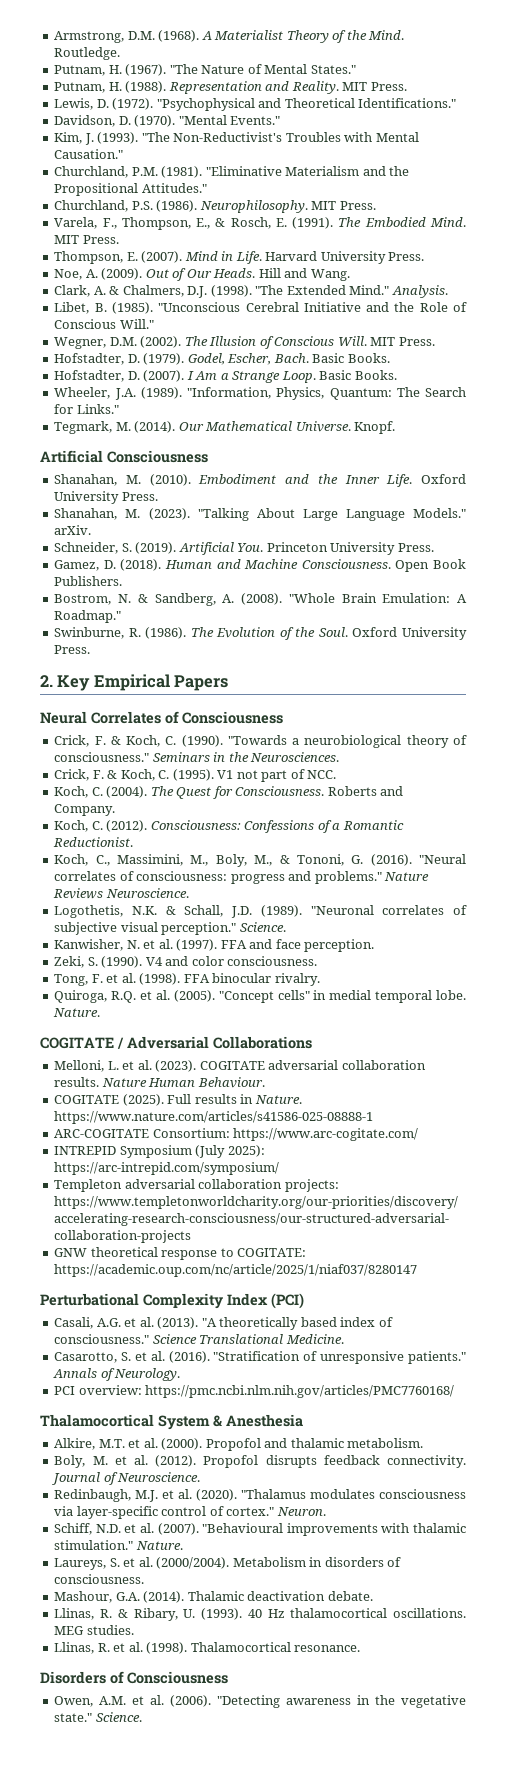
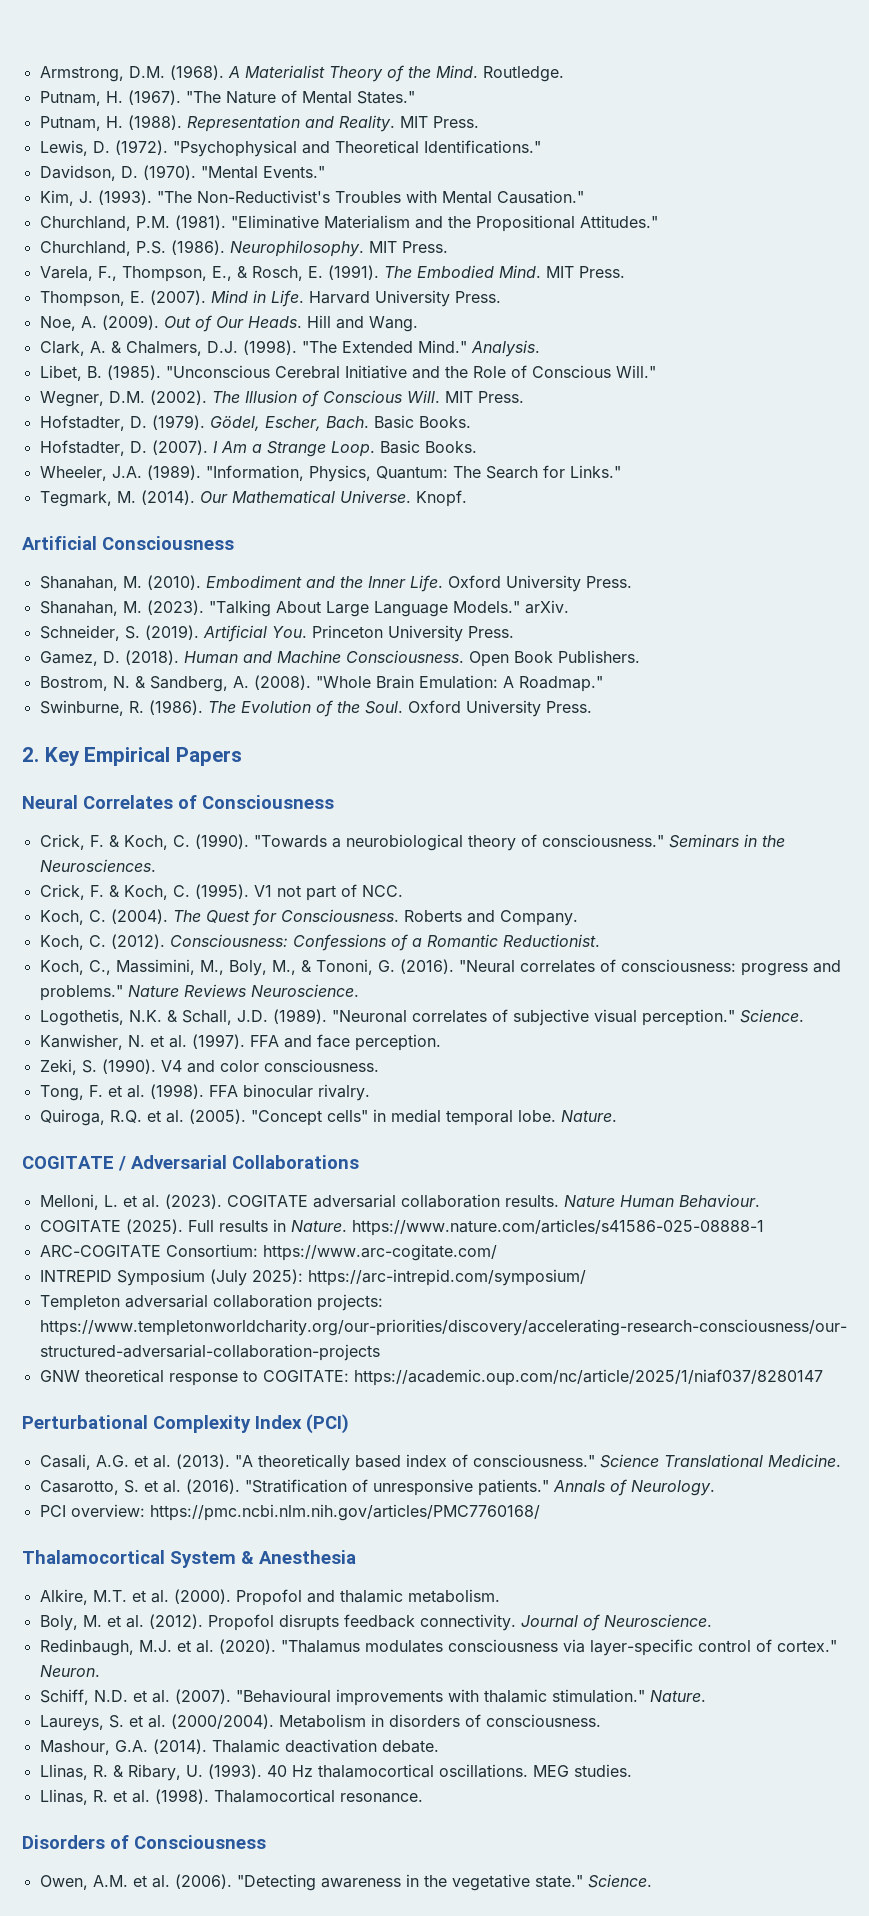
- Godel, Escher, Bach.
+ Gödel, Escher, Bach.

